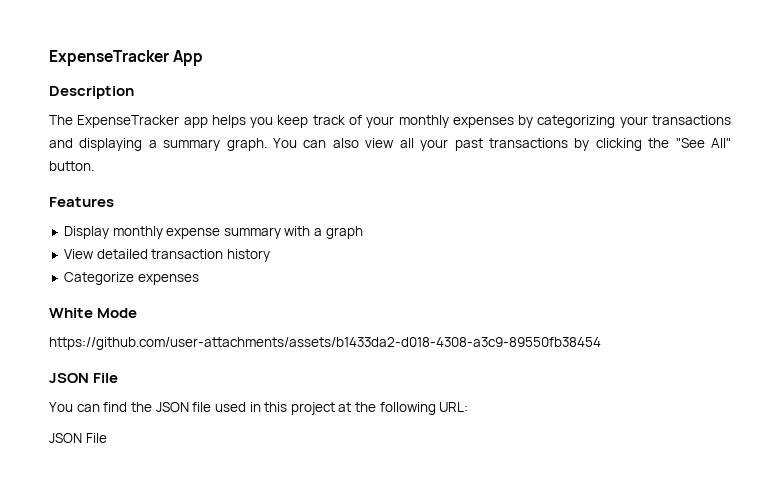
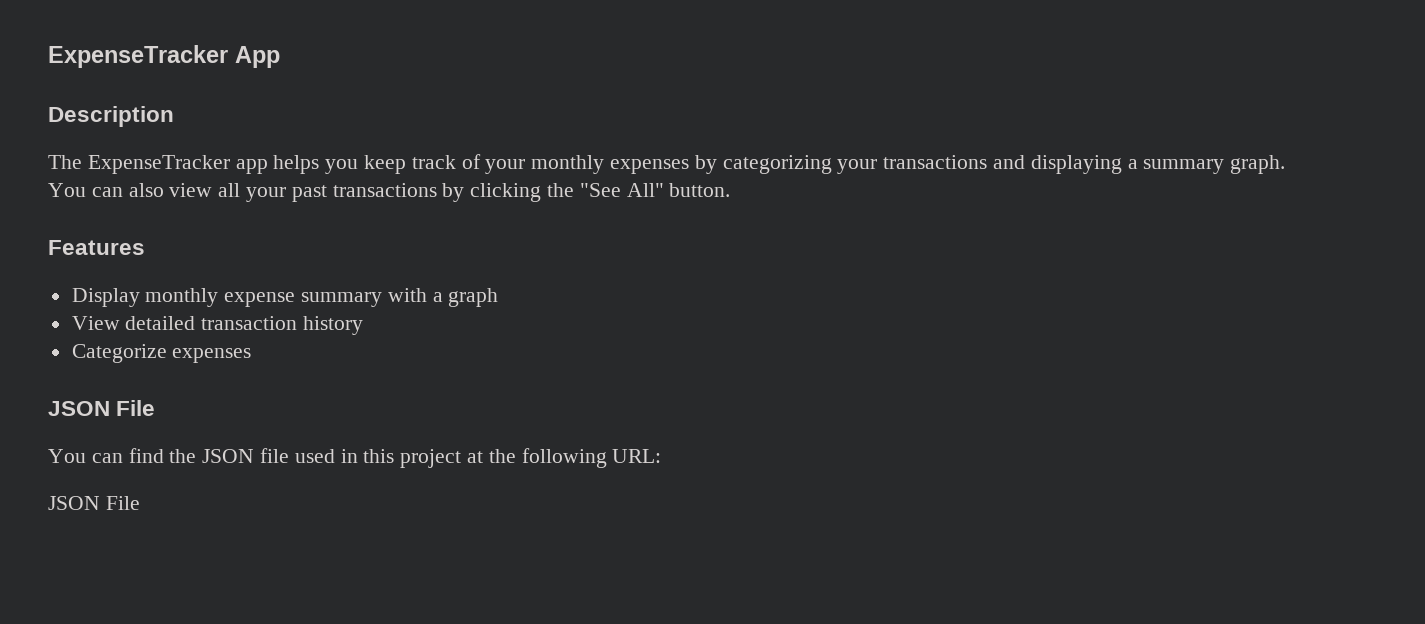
- White Mode
- https://github.com/user-attachments/assets/b1433da2-d018-4308-a3c9-89550fb38454

